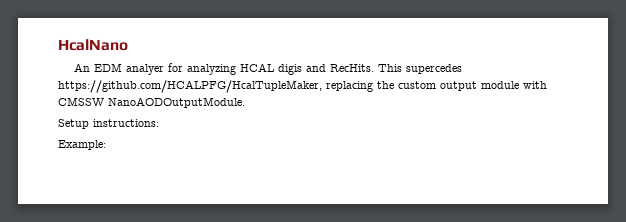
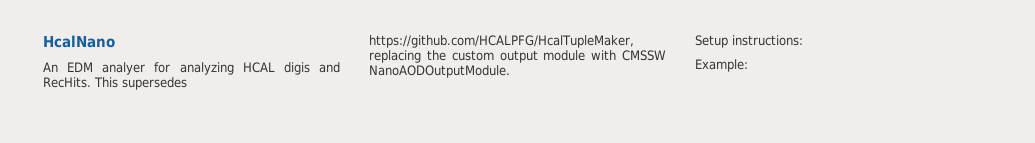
- This supercedes https://github.com/HCALPFG/HcalTupleMaker, replacing the custom output module with CMSSW NanoAODOutputModule.
+ This supersedes https://github.com/HCALPFG/HcalTupleMaker, replacing the custom output module with CMSSW NanoAODOutputModule.

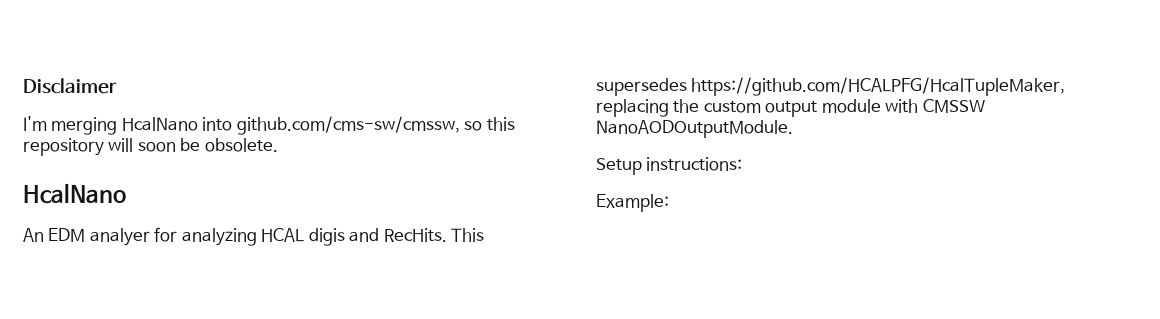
+ Disclaimer
+ I'm merging HcalNano into github.com/cms-sw/cmssw, so this repository will soon be obsolete.

